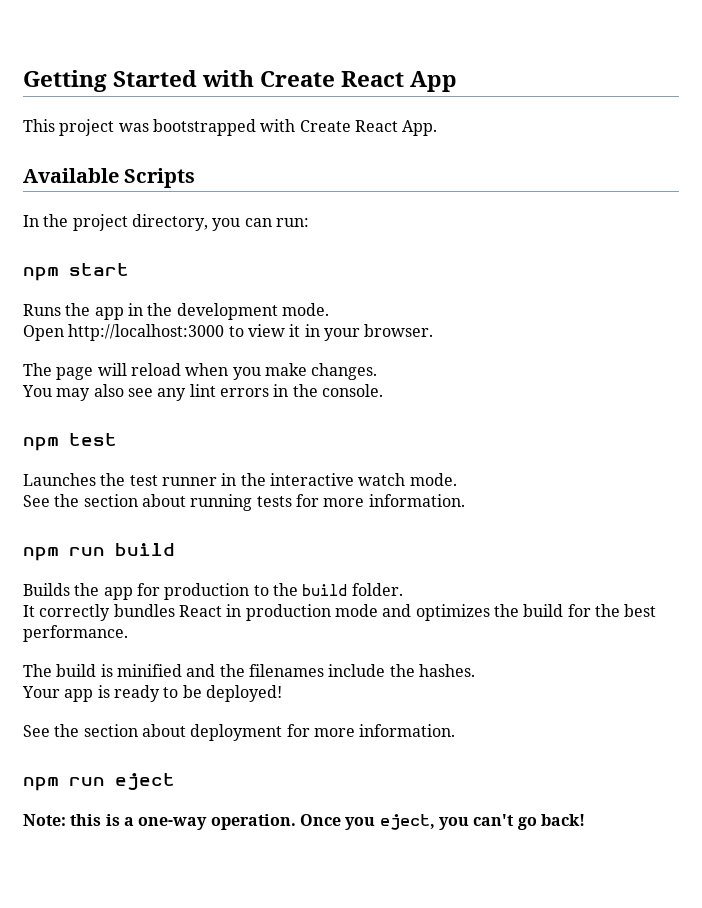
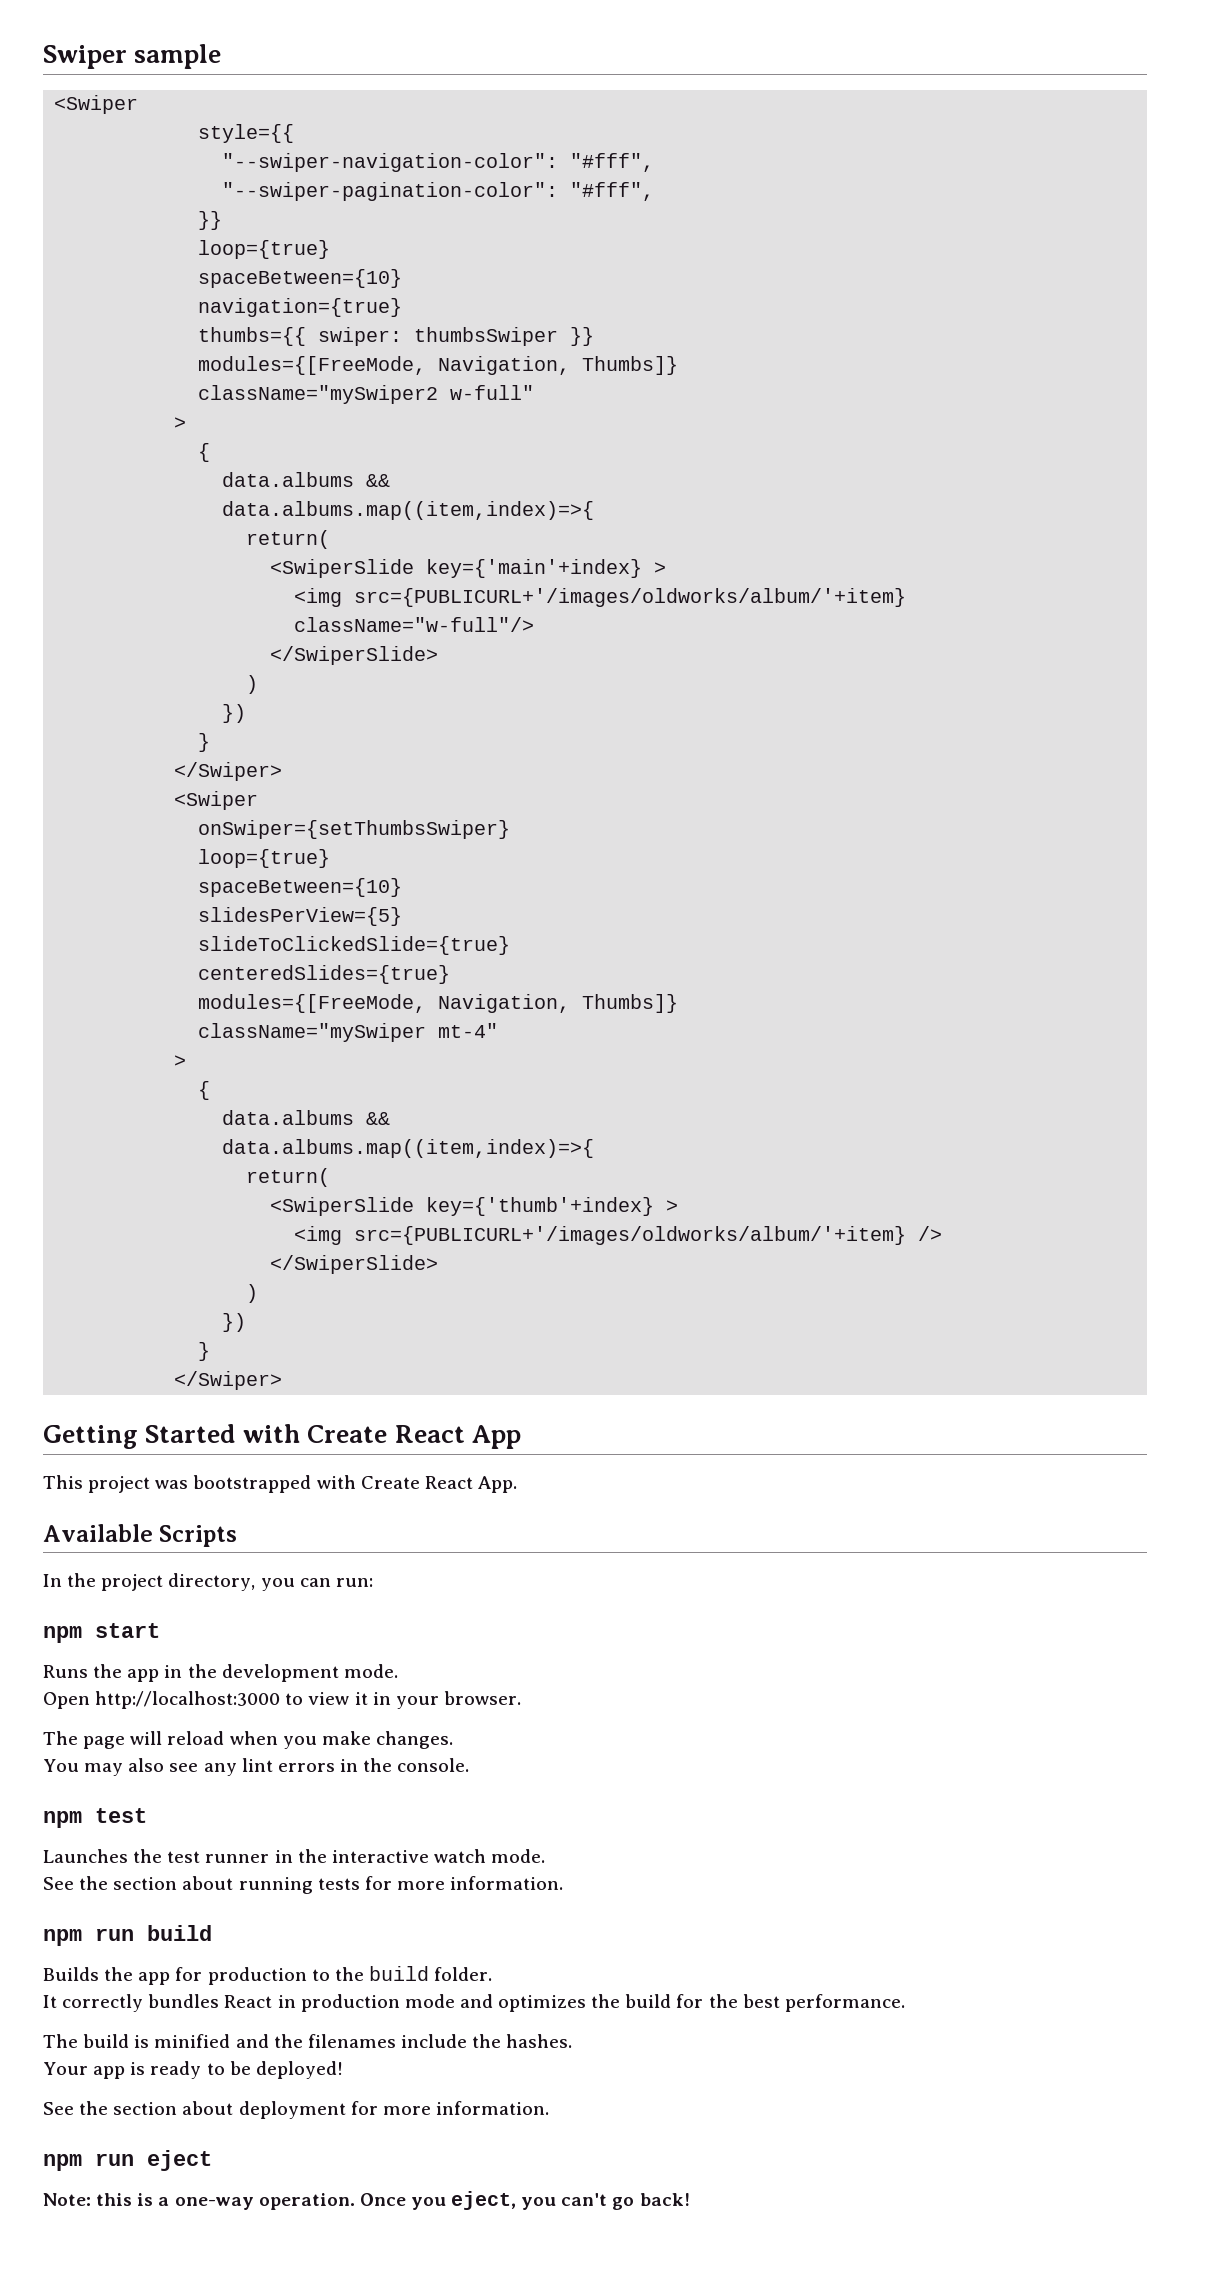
+ Swiper sample
+ <Swiper
+ style={{
+ "--swiper-navigation-color": "#fff",
+ "--swiper-pagination-color": "#fff",
+ }}
+ loop={true}
+ spaceBetween={10}
+ navigation={true}
+ thumbs={{ swiper: thumbsSwiper }}
+ modules={[FreeMode, Navigation, Thumbs]}
+ className="mySwiper2 w-full"
+ >
+ {
+ data.albums &&
+ data.albums.map((item,index)=>{
+ return(
+ <SwiperSlide key={'main'+index} >
+ <img src={PUBLICURL+'/images/oldworks/album/'+item} className="w-full"/>
+ </SwiperSlide>
+ )
+ })
+ }
+ </Swiper>
+ <Swiper
+ onSwiper={setThumbsSwiper}
+ loop={true}
+ spaceBetween={10}
+ slidesPerView={5}
+ slideToClickedSlide={true}
+ centeredSlides={true}
+ modules={[FreeMode, Navigation, Thumbs]}
+ className="mySwiper mt-4"
+ >
+ {
+ data.albums &&
+ data.albums.map((item,index)=>{
+ return(
+ <SwiperSlide key={'thumb'+index} >
+ <img src={PUBLICURL+'/images/oldworks/album/'+item} />
+ </SwiperSlide>
+ )
+ })
+ }
+ </Swiper>

